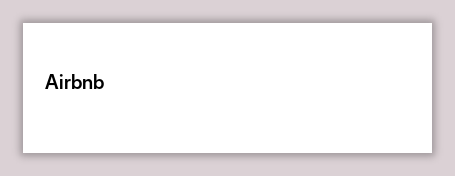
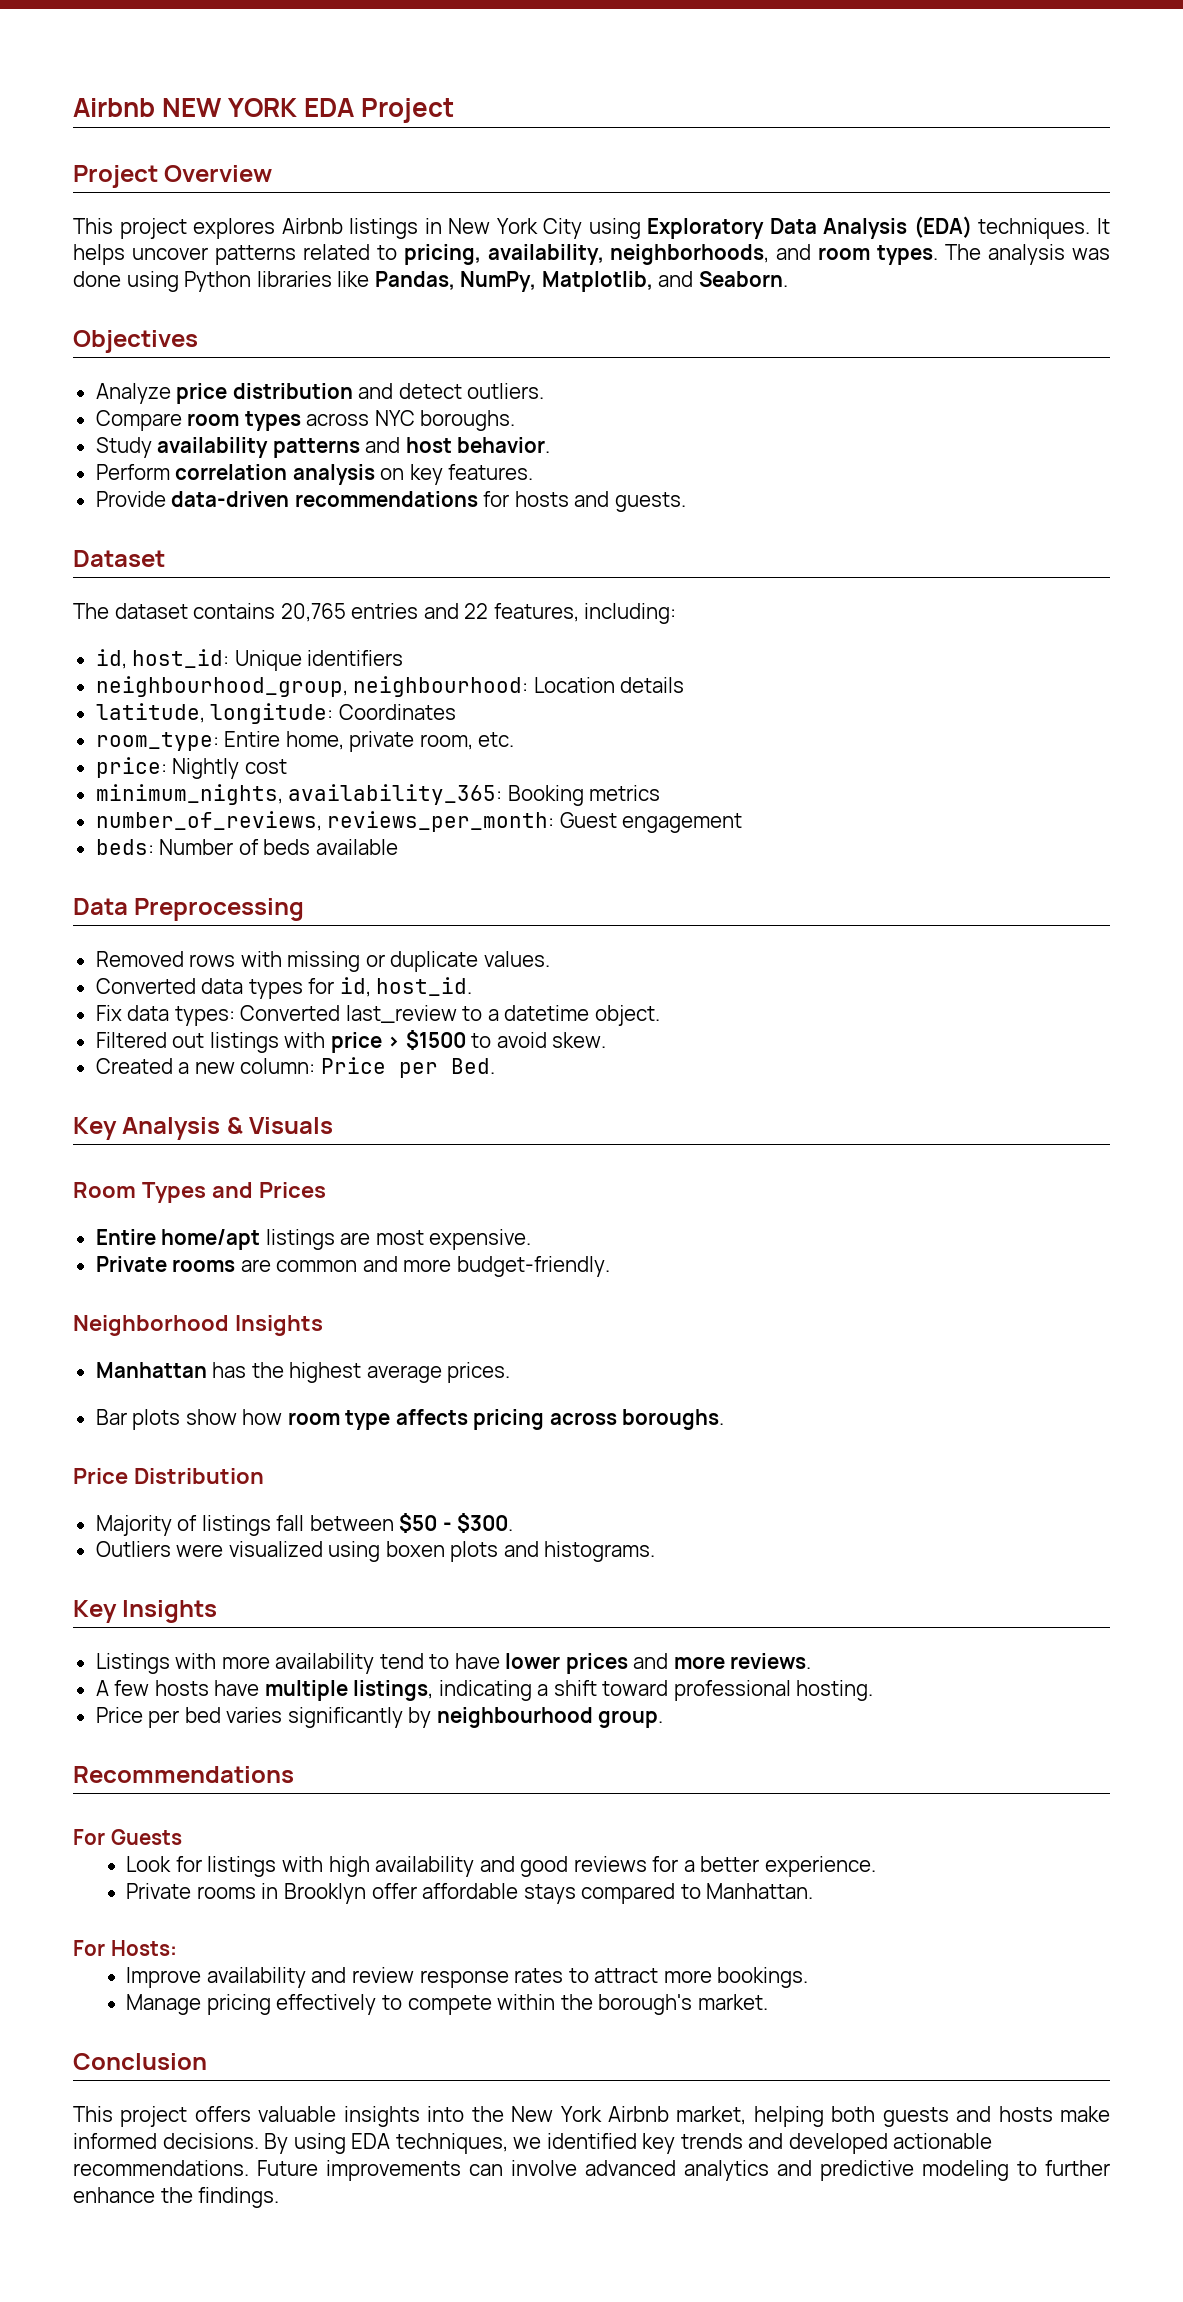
- Airbnb
+ Airbnb NEW YORK EDA Project
+ Project Overview
+ This project explores Airbnb listings in New York City using Exploratory Data Analysis (EDA) techniques. It helps uncover patterns related to pricing, availability, neighborhoods, and room types. The analysis was done using Python libraries like Pandas, NumPy, Matplotlib, and Seaborn.
+ Objectives
+ Analyze price distribution and detect outliers.
+ Compare room types across NYC boroughs.
+ Study availability patterns and host behavior.
+ Perform correlation analysis on key features.
+ Provide data-driven recommendations for hosts and guests.
+ Dataset
+ The dataset contains 20,765 entries and 22 features, including:
+ id, host_id: Unique identifiers
+ neighbourhood_group, neighbourhood: Location details
+ latitude, longitude: Coordinates
+ room_type: Entire home, private room, etc.
+ price: Nightly cost
+ minimum_nights, availability_365: Booking metrics
+ number_of_reviews, reviews_per_month: Guest engagement
+ beds: Number of beds available
+ Data Preprocessing
+ Removed rows with missing or duplicate values.
+ Converted data types for id, host_id.
+ Fix data types: Converted last_review to a datetime object.
+ Filtered out listings with price > $1500 to avoid skew.
+ Created a new column: Price per Bed.
+ Key Analysis & Visuals
+ Room Types and Prices
+ Entire home/apt listings are most expensive.
+ Private rooms are common and more budget-friendly.
+ Neighborhood Insights
+ Manhattan has the highest average prices.
+ Bar plots show how room type affects pricing across boroughs.
+ Price Distribution
+ Majority of listings fall between $50 - $300.
+ Outliers were visualized using boxen plots and histograms.
+ Key Insights
+ Listings with more availability tend to have lower prices and more reviews.
+ A few hosts have multiple listings, indicating a shift toward professional hosting.
+ Price per bed varies significantly by neighbourhood group.
+ Recommendations
+ For Guests
+ Look for listings with high availability and good reviews for a better experience.
+ Private rooms in Brooklyn offer affordable stays compared to Manhattan.
+ For Hosts:
+ Improve availability and review response rates to attract more bookings.
+ Manage pricing effectively to compete within the borough's market.
+ Conclusion
+ This project offers valuable insights into the New York Airbnb market, helping both guests and hosts make informed decisions. By using EDA techniques, we identified key trends and developed actionable recommendations. Future improvements can involve advanced analytics and predictive modeling to further enhance the findings.

